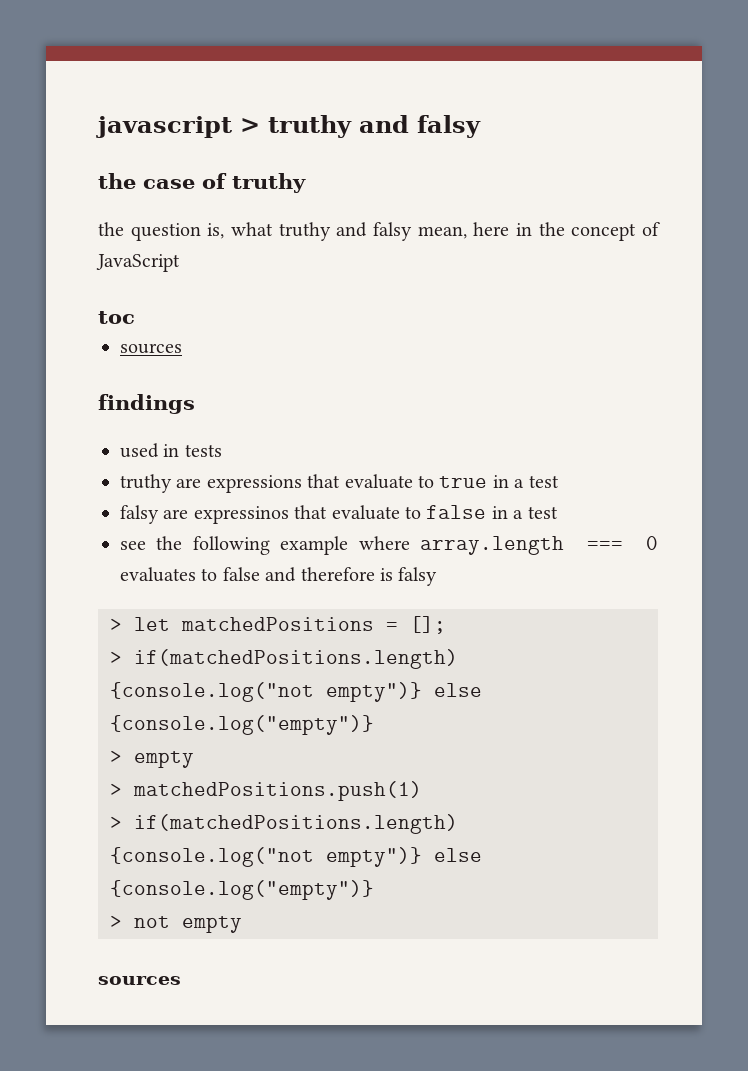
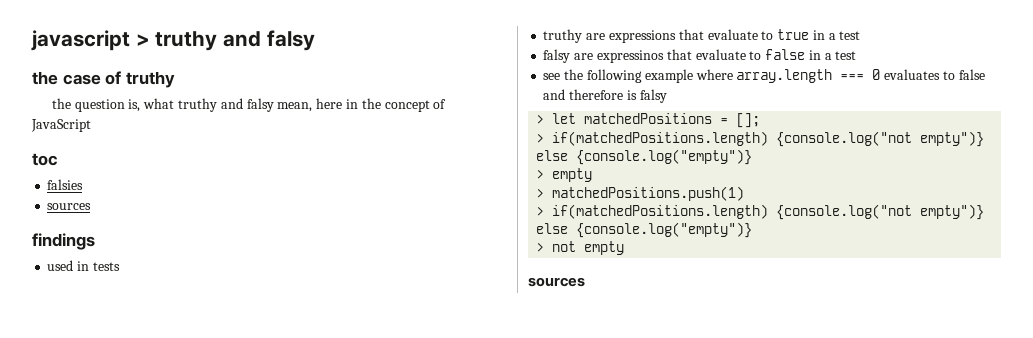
+ falsies

